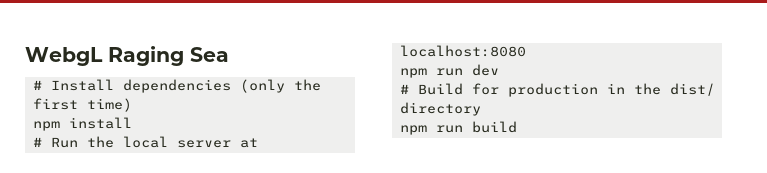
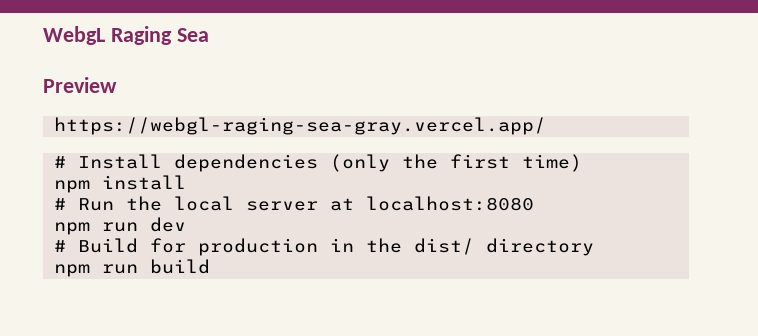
+ Preview
+ https://webgl-raging-sea-gray.vercel.app/

